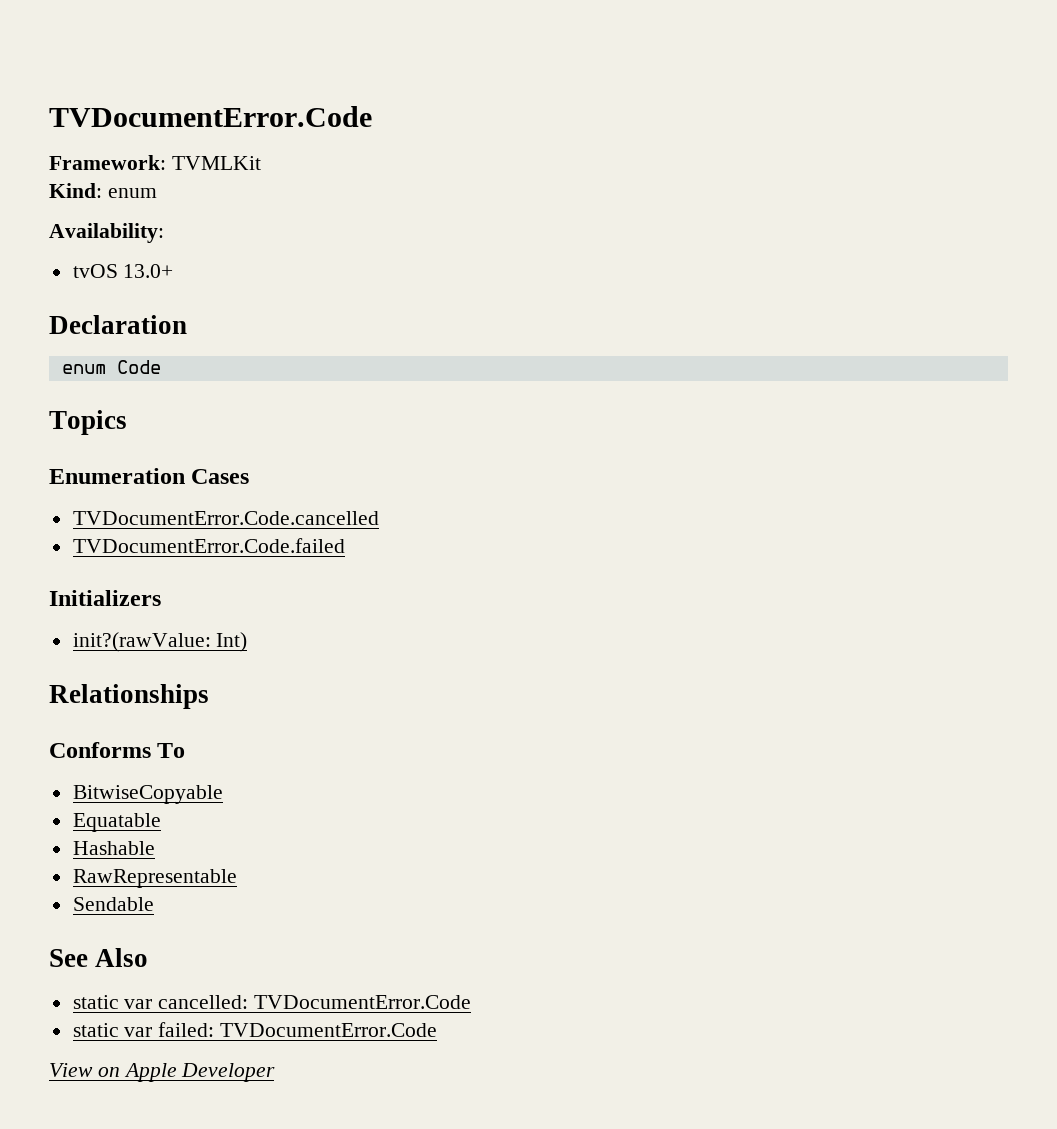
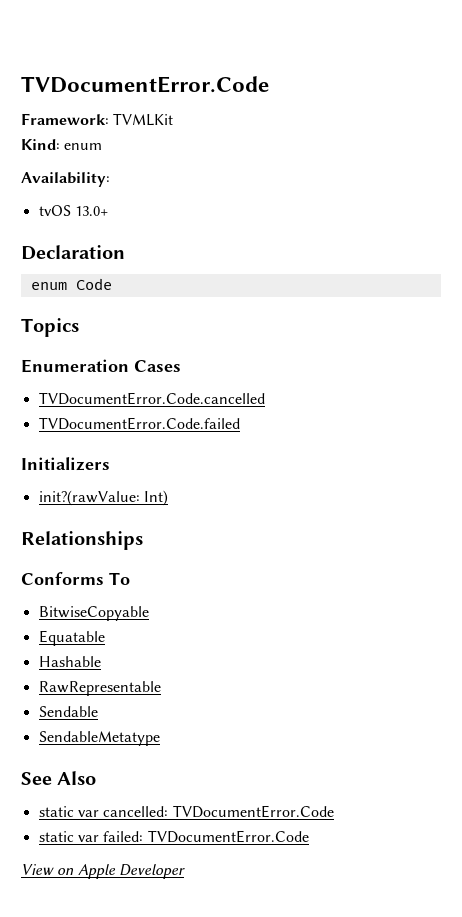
+ SendableMetatype

